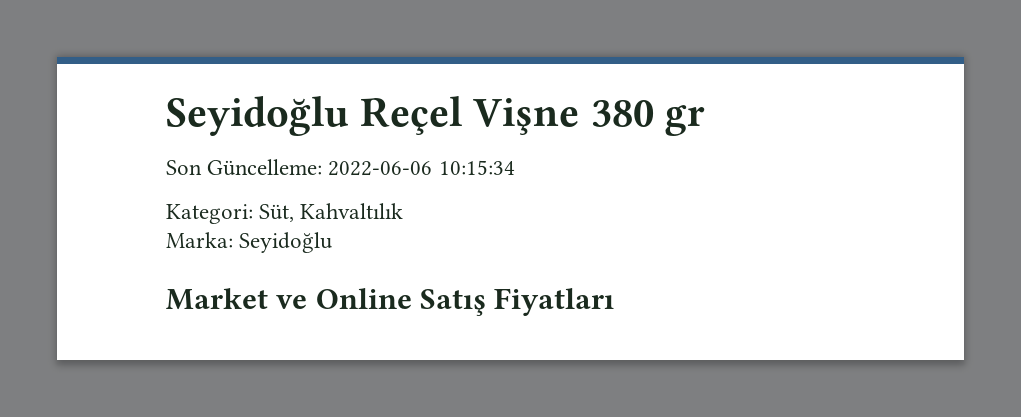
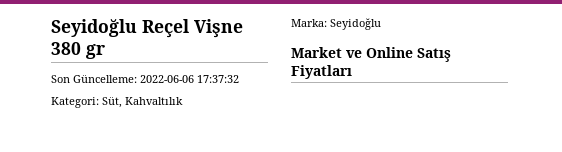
- Son Güncelleme: 2022-06-06 10:15:34
+ Son Güncelleme: 2022-06-06 17:37:32

